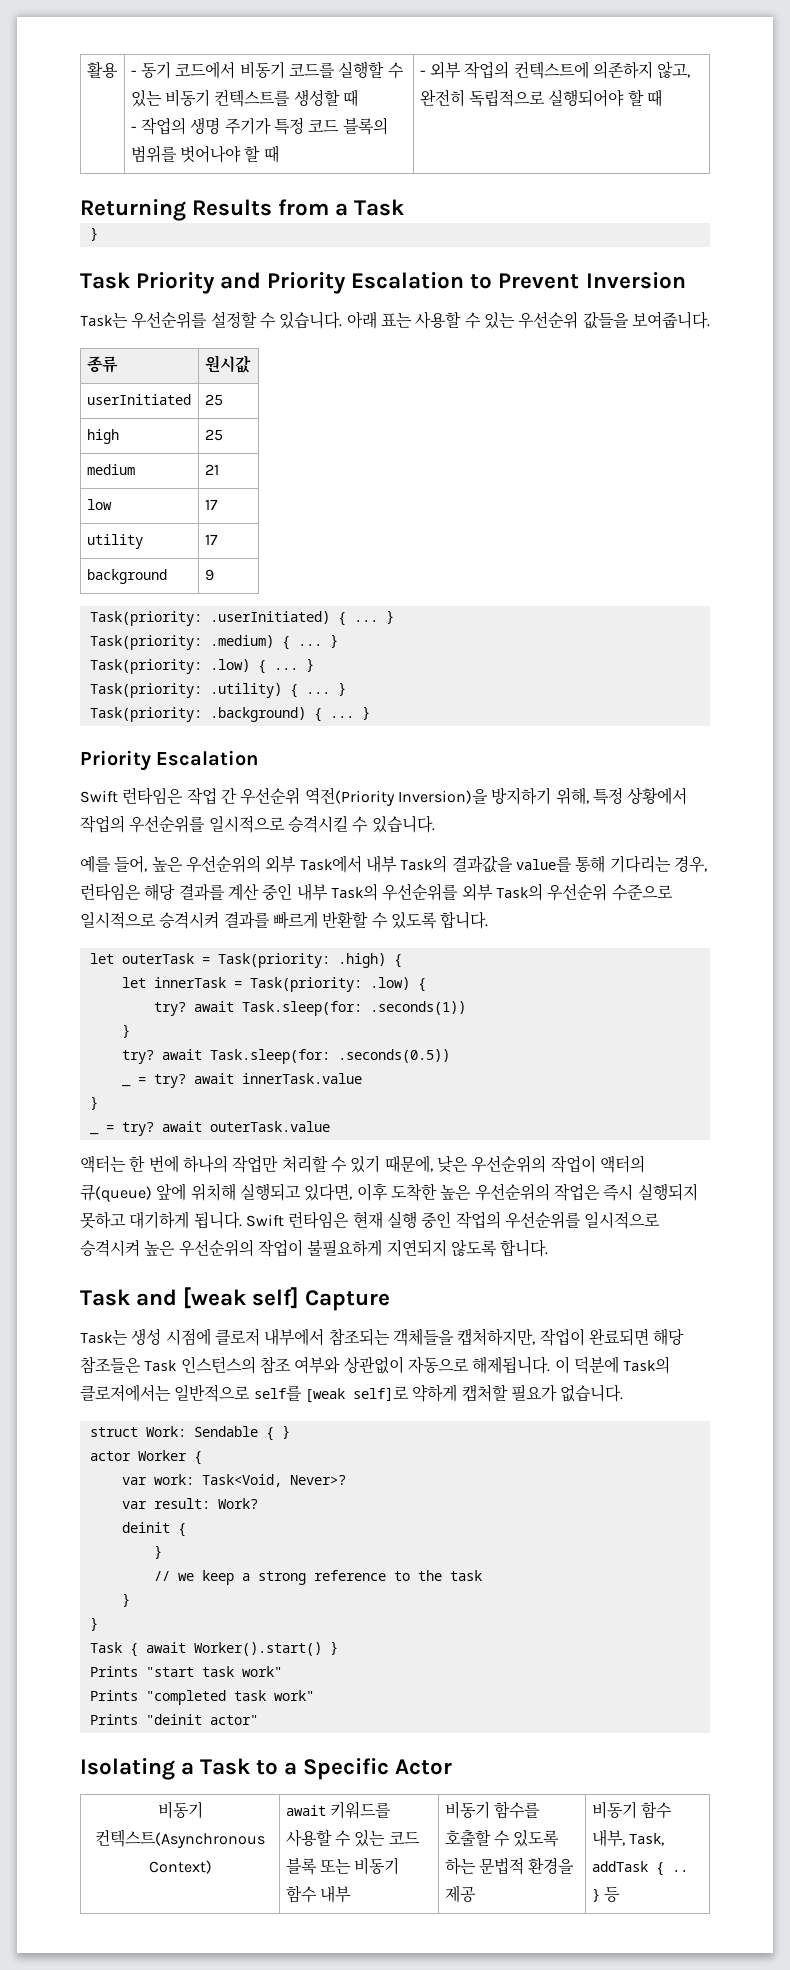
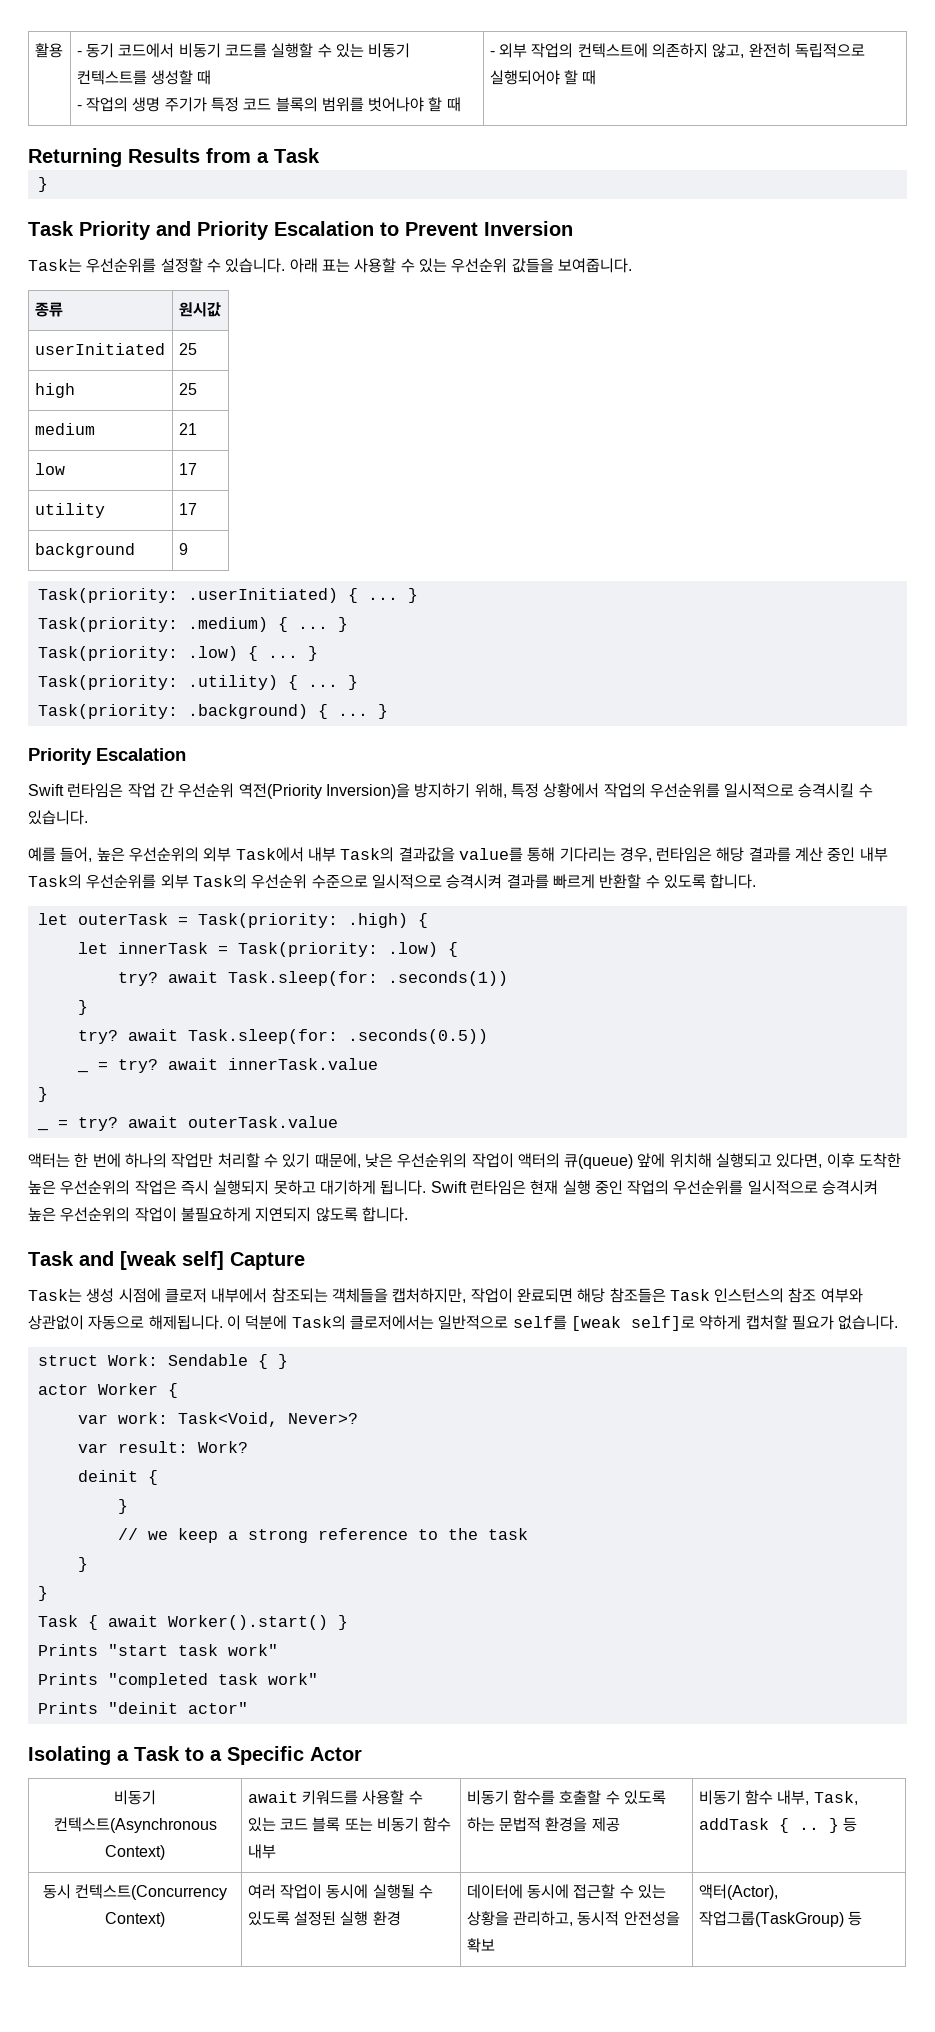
+ 동시 컨텍스트(Concurrency Context) | 여러 작업이 동시에 실행될 수 있도록 설정된 실행 환경 | 데이터에 동시에 접근할 수 있는 상황을 관리하고, 동시적 안전성을 확보 | 액터(Actor), 작업그룹(TaskGroup) 등

